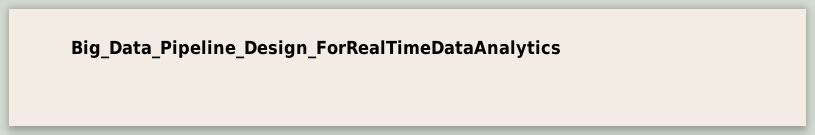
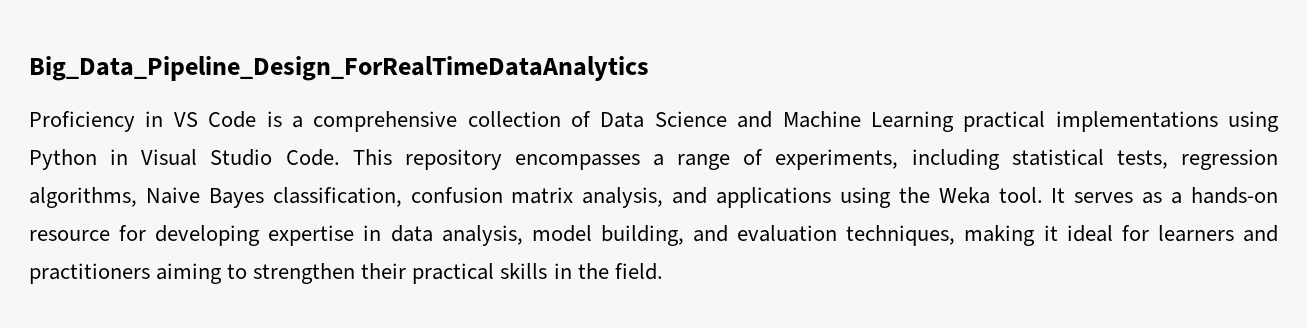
+ Proficiency in VS Code is a comprehensive collection of Data Science and Machine Learning practical implementations using Python in Visual Studio Code. This repository encompasses a range of experiments, including statistical tests, regression algorithms, Naive Bayes classification, confusion matrix analysis, and applications using the Weka tool. It serves as a hands-on resource for developing expertise in data analysis, model building, and evaluation techniques, making it ideal for learners and practitioners aiming to strengthen their practical skills in the field.

